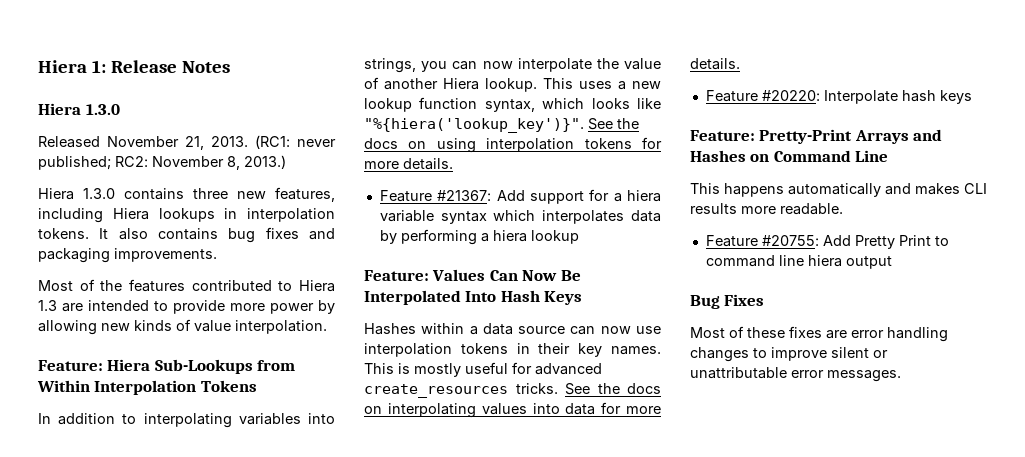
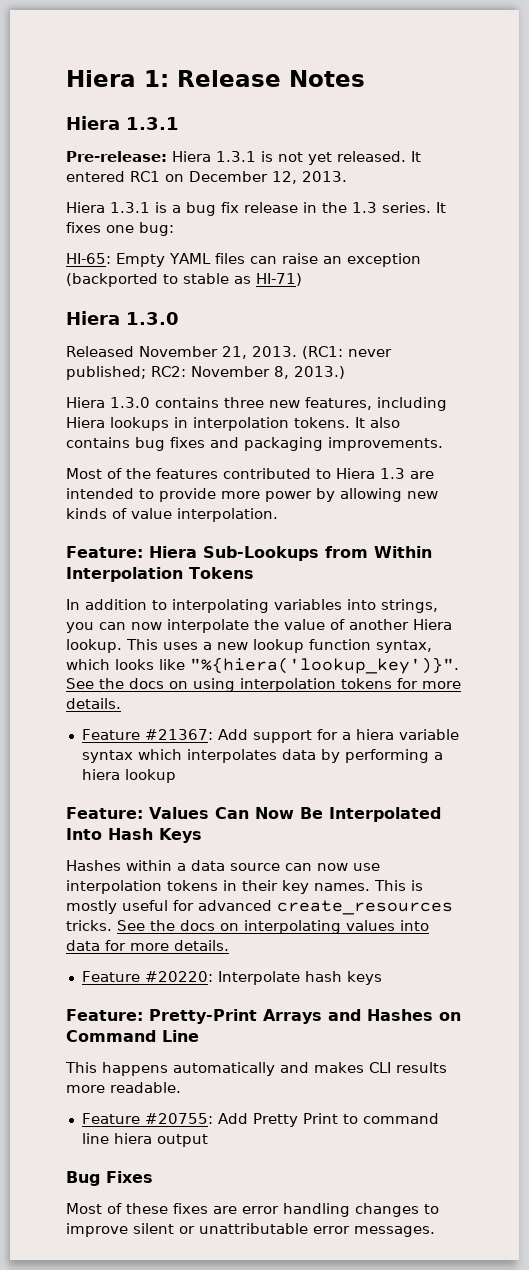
  Hiera 1: Release Notes
+ Hiera 1.3.1
+ Pre-release: Hiera 1.3.1 is not yet released. It entered RC1 on December 12, 2013.
+ Hiera 1.3.1 is a bug fix release in the 1.3 series. It fixes one bug:
+ HI-65: Empty YAML files can raise an exception (backported to stable as HI-71)

